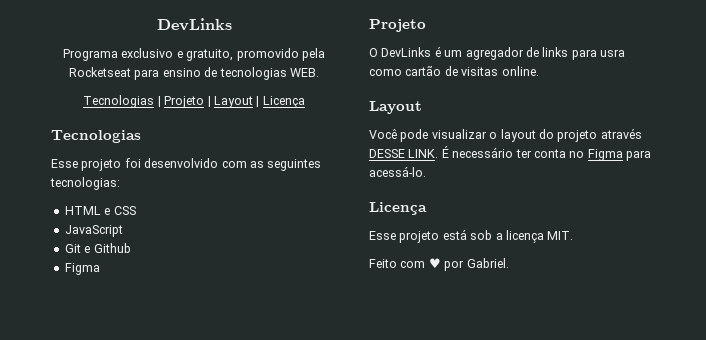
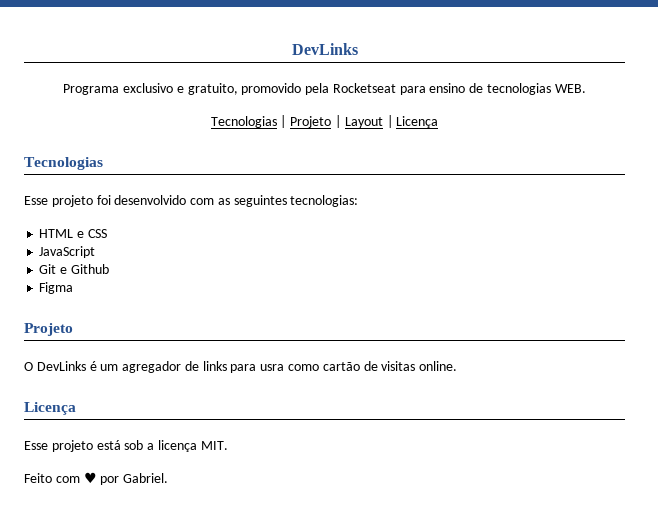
  O DevLinks é um agregador de links para usra como cartão de visitas online.
- Layout
- Você pode visualizar o layout do projeto através DESSE LINK. É necessário ter conta no Figma para acessá-lo.

